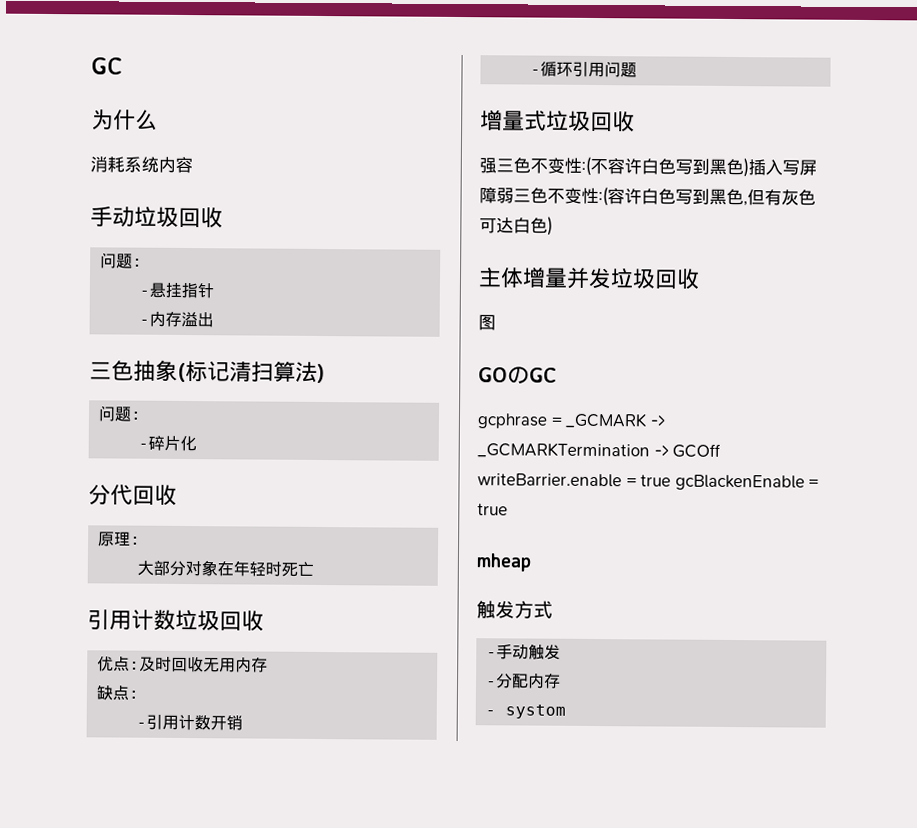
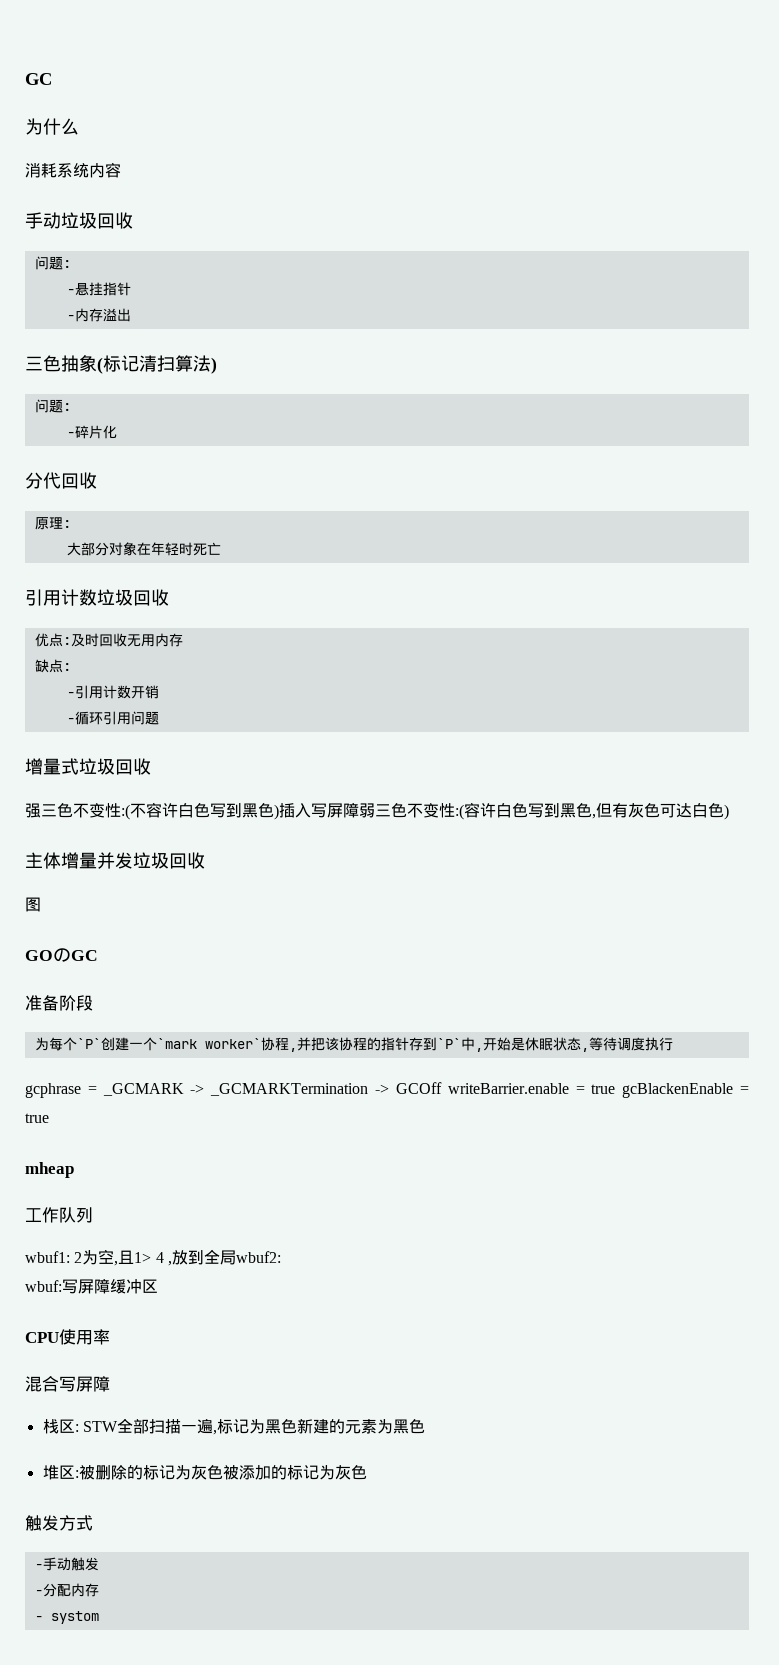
+ 准备阶段
+ 为每个`P`创建一个`mark worker`协程,并把该协程的指针存到`P`中,开始是休眠状态,等待调度执行
+ 工作队列
+ wbuf1: 2为空,且1> 4 ,放到全局wbuf2:
+ wbuf:写屏障缓冲区
+ CPU使用率
+ 混合写屏障
+ 栈区: STW全部扫描一遍,标记为黑色新建的元素为黑色
+ 堆区:被删除的标记为灰色被添加的标记为灰色

